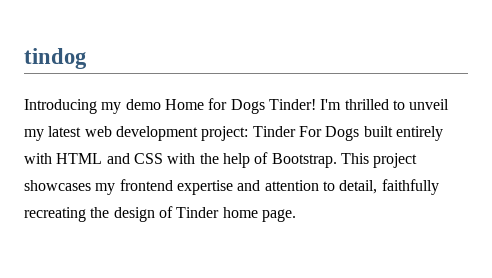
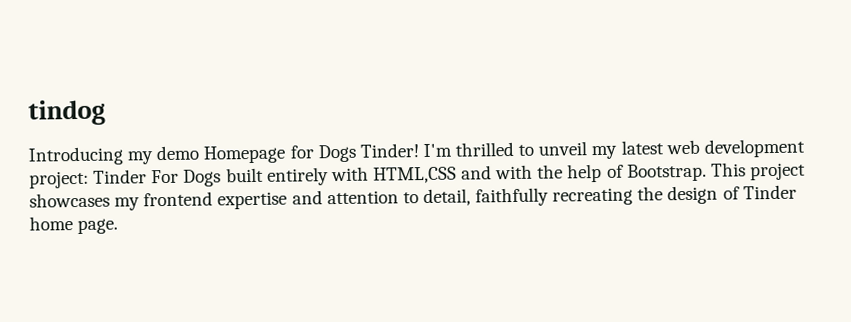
- Introducing my demo Home for Dogs Tinder!
+ Introducing my demo Homepage for Dogs Tinder!
- I'm thrilled to unveil my latest web development project: Tinder For Dogs built entirely with HTML and CSS with the help of Bootstrap.
+ I'm thrilled to unveil my latest web development project: Tinder For Dogs built entirely with HTML,CSS and with the help of Bootstrap.

